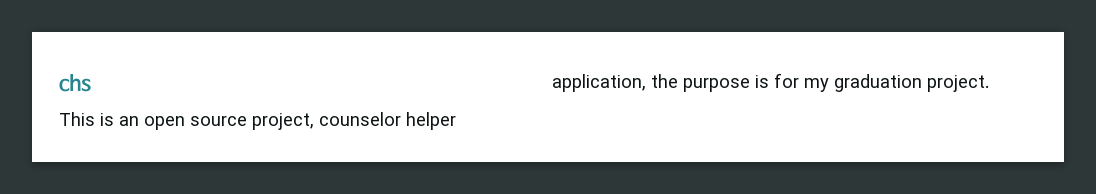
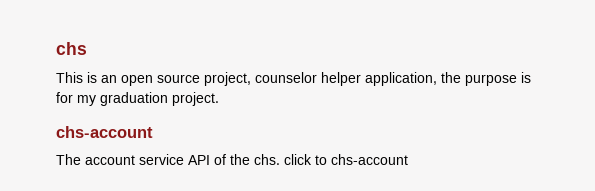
  This is an open source project, counselor helper application, the purpose is for my graduation project.
+ chs-account
+ The account service API of the chs. click to chs-account

